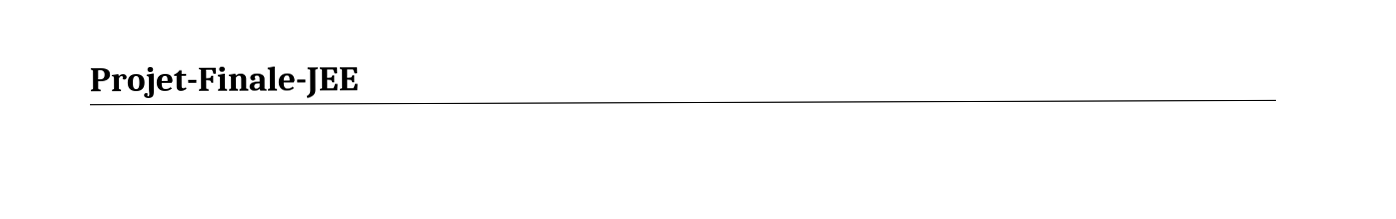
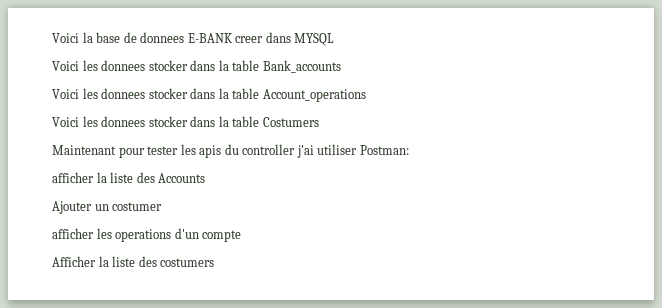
- Projet-Finale-JEE
+ Voici la base de donnees E-BANK creer dans MYSQL
+ Voici les donnees stocker dans la table Bank_accounts
+ Voici les donnees stocker dans la table Account_operations
+ Voici les donnees stocker dans la table Costumers
+ Maintenant pour tester les apis du controller j'ai utiliser Postman:
+ afficher la liste des Accounts
+ Ajouter un costumer
+ afficher les operations d'un compte
+ Afficher la liste des costumers

